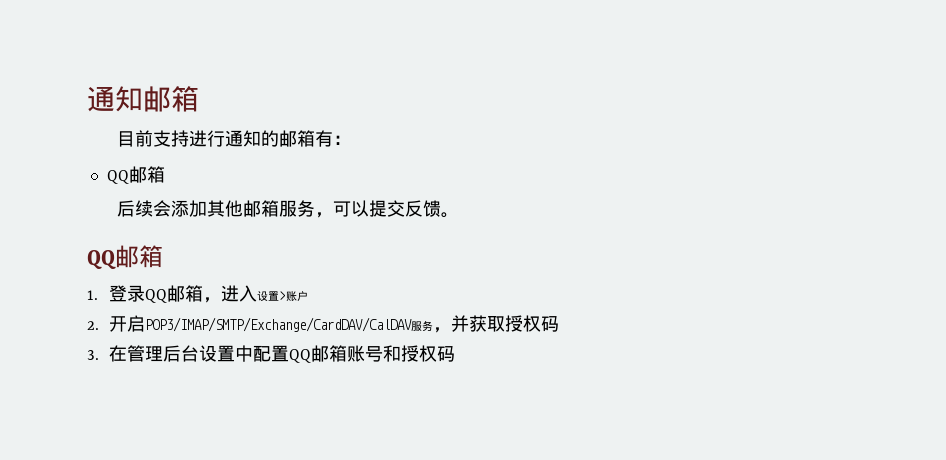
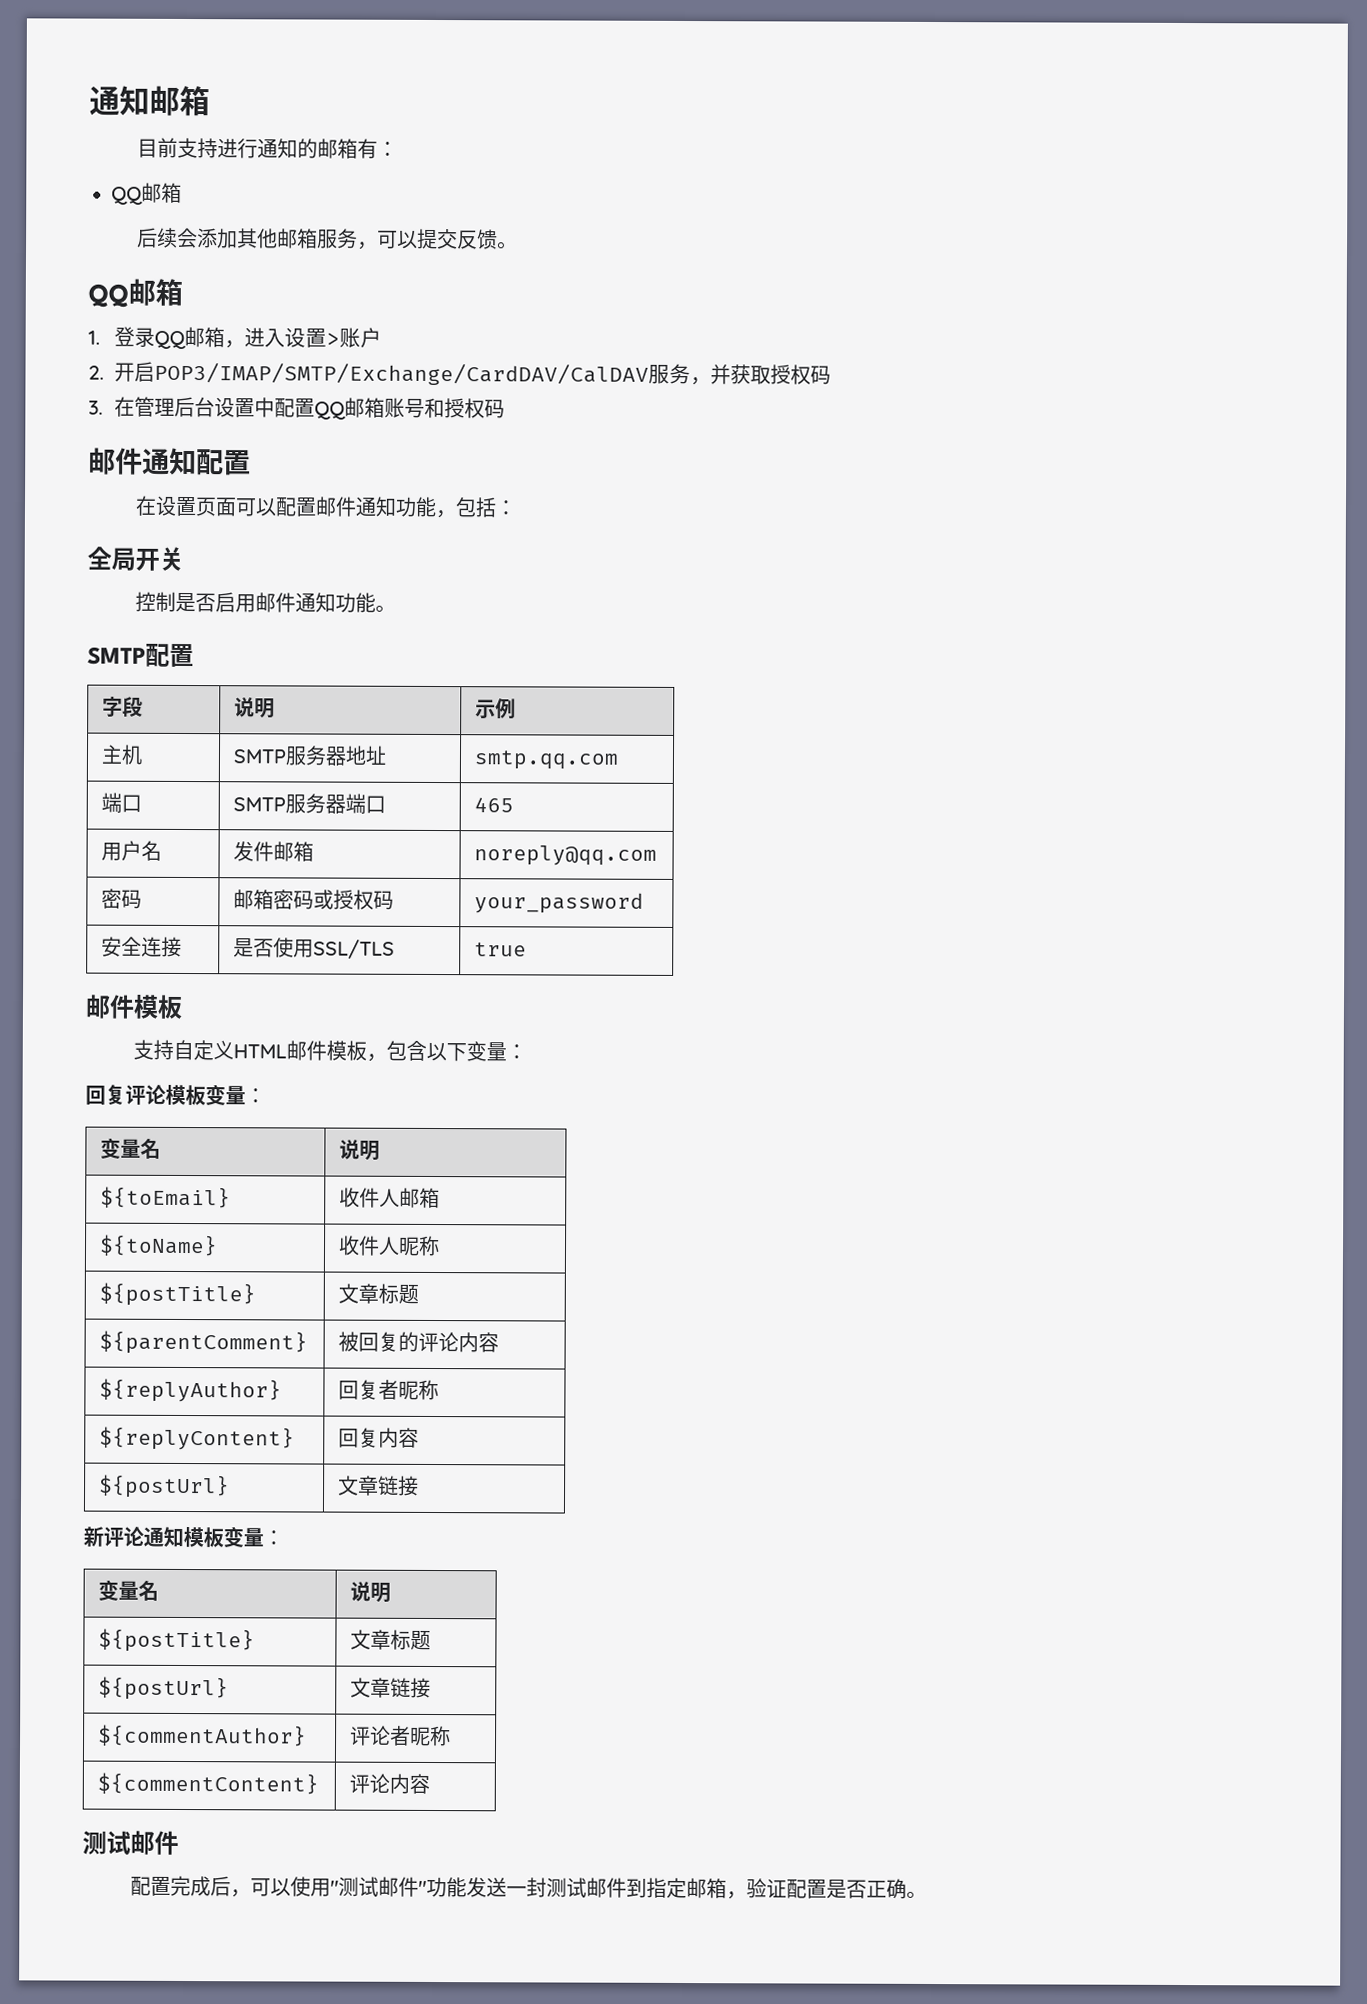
+ 邮件通知配置
+ 在设置页面可以配置邮件通知功能，包括：
+ 全局开关
+ 控制是否启用邮件通知功能。
+ SMTP配置
+ 字段 | 说明 | 示例
+ 主机 | SMTP服务器地址 | smtp.qq.com
+ 端口 | SMTP服务器端口 | 465
+ 用户名 | 发件邮箱 | noreply@qq.com
+ 密码 | 邮箱密码或授权码 | your_password
+ 安全连接 | 是否使用SSL/TLS | true
+ 邮件模板
+ 支持自定义HTML邮件模板，包含以下变量：
+ 回复评论模板变量：
+ 变量名 | 说明
+ ${toEmail} | 收件人邮箱
+ ${toName} | 收件人昵称
+ ${postTitle} | 文章标题
+ ${parentComment} | 被回复的评论内容
+ ${replyAuthor} | 回复者昵称
+ ${replyContent} | 回复内容
+ ${postUrl} | 文章链接
+ 新评论通知模板变量：
+ 变量名 | 说明
+ ${postTitle} | 文章标题
+ ${postUrl} | 文章链接
+ ${commentAuthor} | 评论者昵称
+ ${commentContent} | 评论内容
+ 测试邮件
+ 配置完成后，可以使用"测试邮件"功能发送一封测试邮件到指定邮箱，验证配置是否正确。

